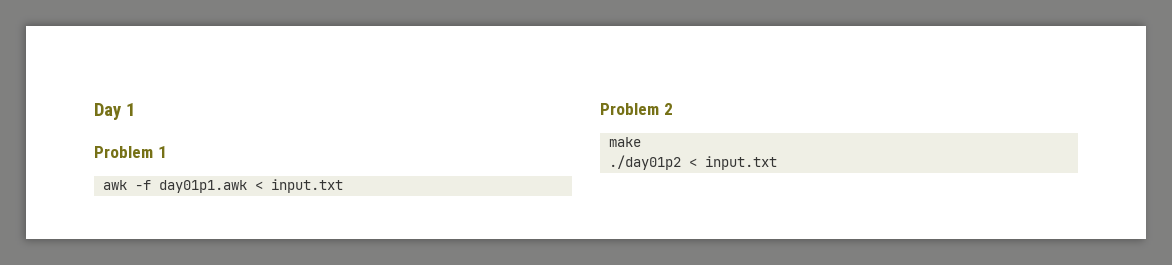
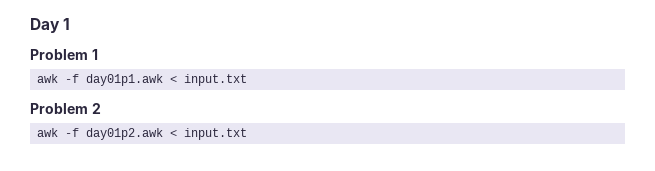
- make
- ./day01p2 < input.txt
+ awk -f day01p2.awk < input.txt

